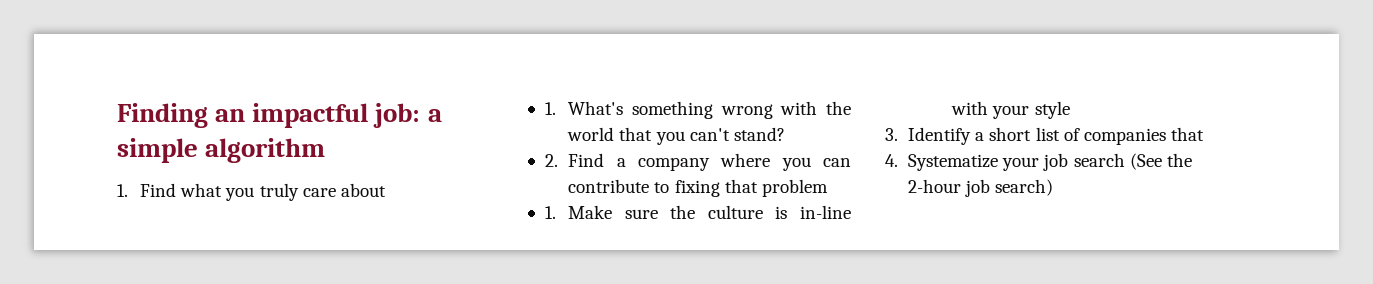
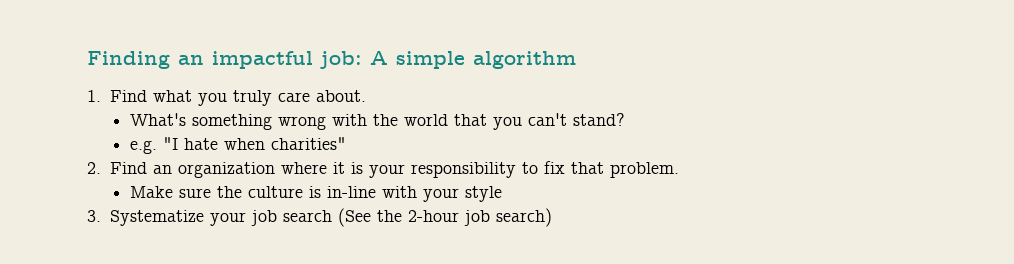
- Finding an impactful job: a simple algorithm
+ Finding an impactful job: A simple algorithm
- 1. Find what you truly care about
- 1. What's something wrong with the world that you can't stand?
+ 1. Find what you truly care about.
+ What's something wrong with the world that you can't stand?
- 2. Find a company where you can contribute to fixing that problem
- 1. Make sure the culture is in-line with your style
+ e.g. "I hate when charities"
+ 2. Find an organization where it is your responsibility to fix that problem.
+ Make sure the culture is in-line with your style
- 3. Identify a short list of companies that
- 4. Systematize your job search (See the 2-hour job search)
+ 3. Systematize your job search (See the 2-hour job search)

